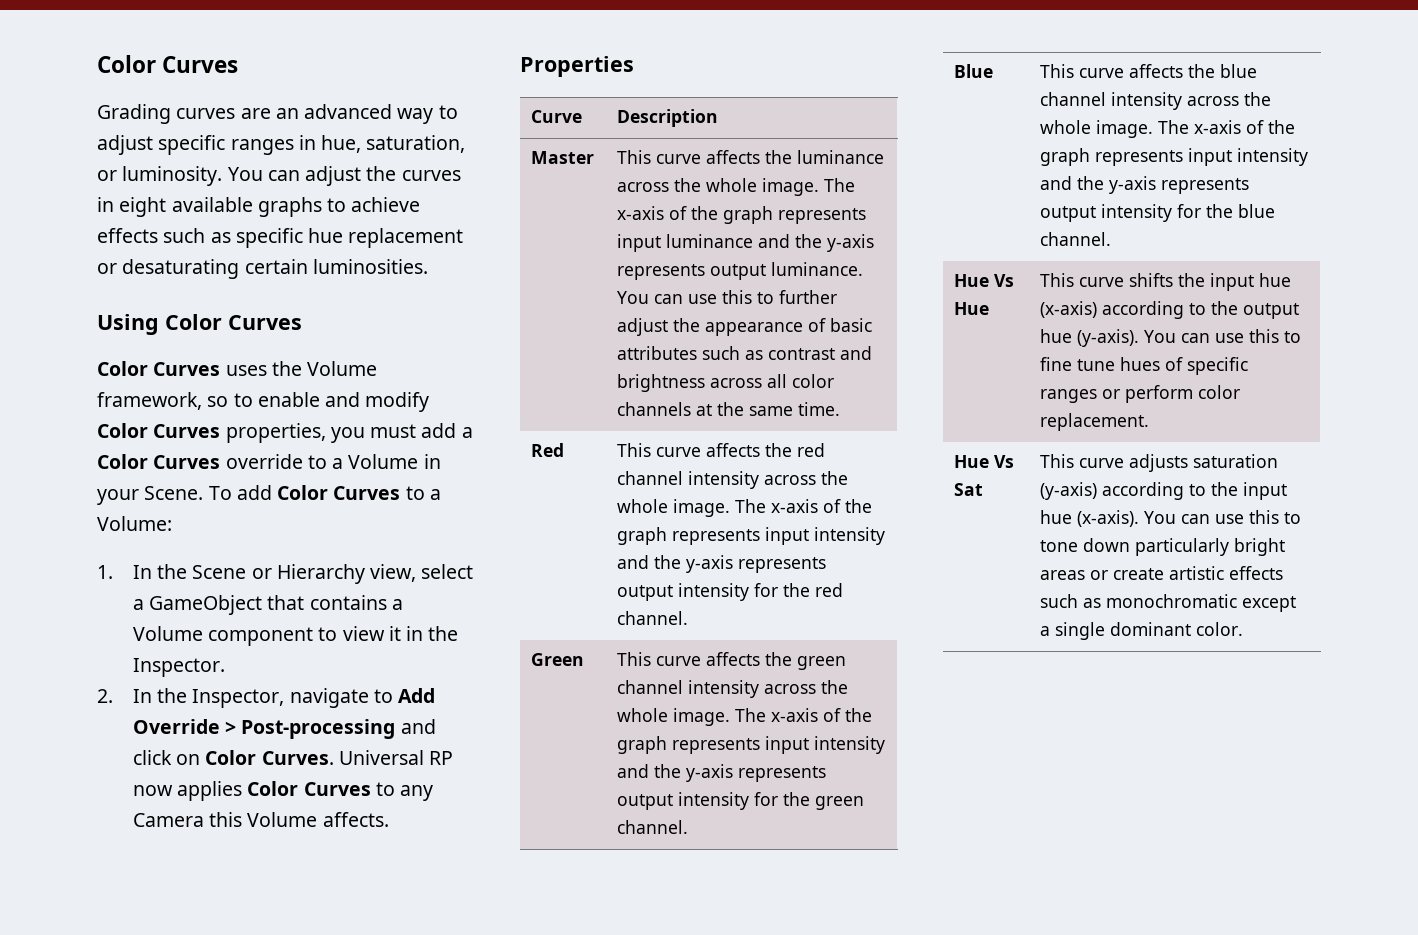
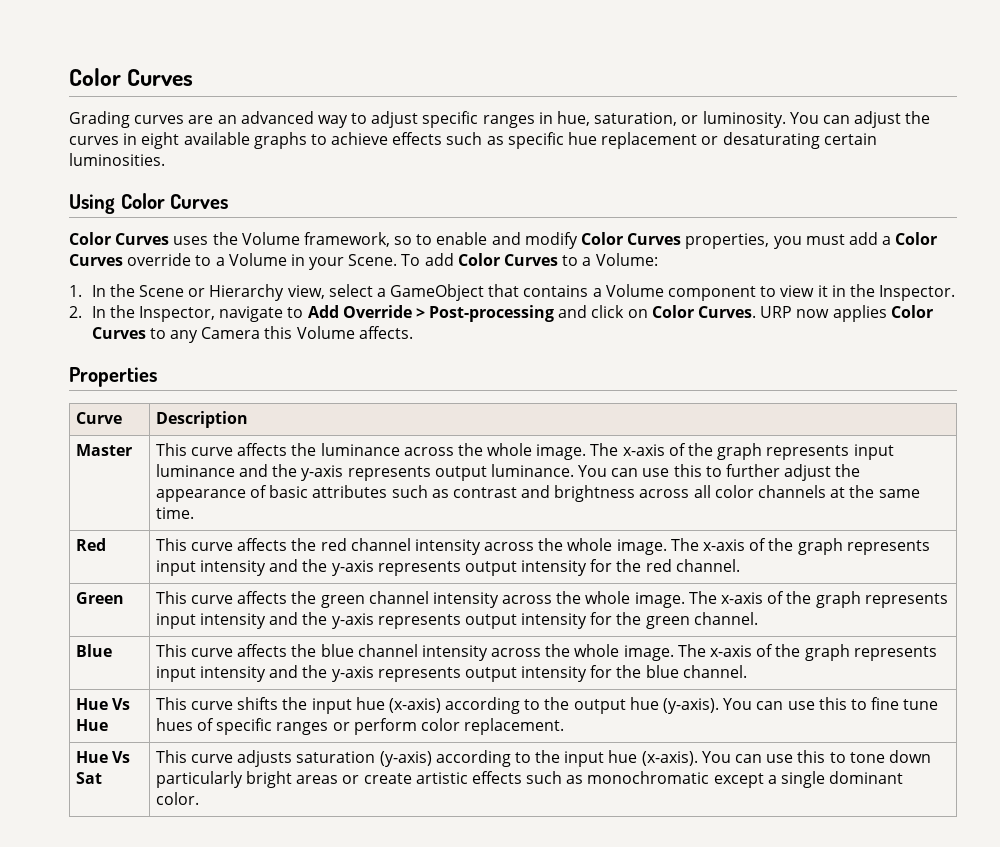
- Universal RP now applies Color Curves to any Camera this Volume affects.
+ URP now applies Color Curves to any Camera this Volume affects.

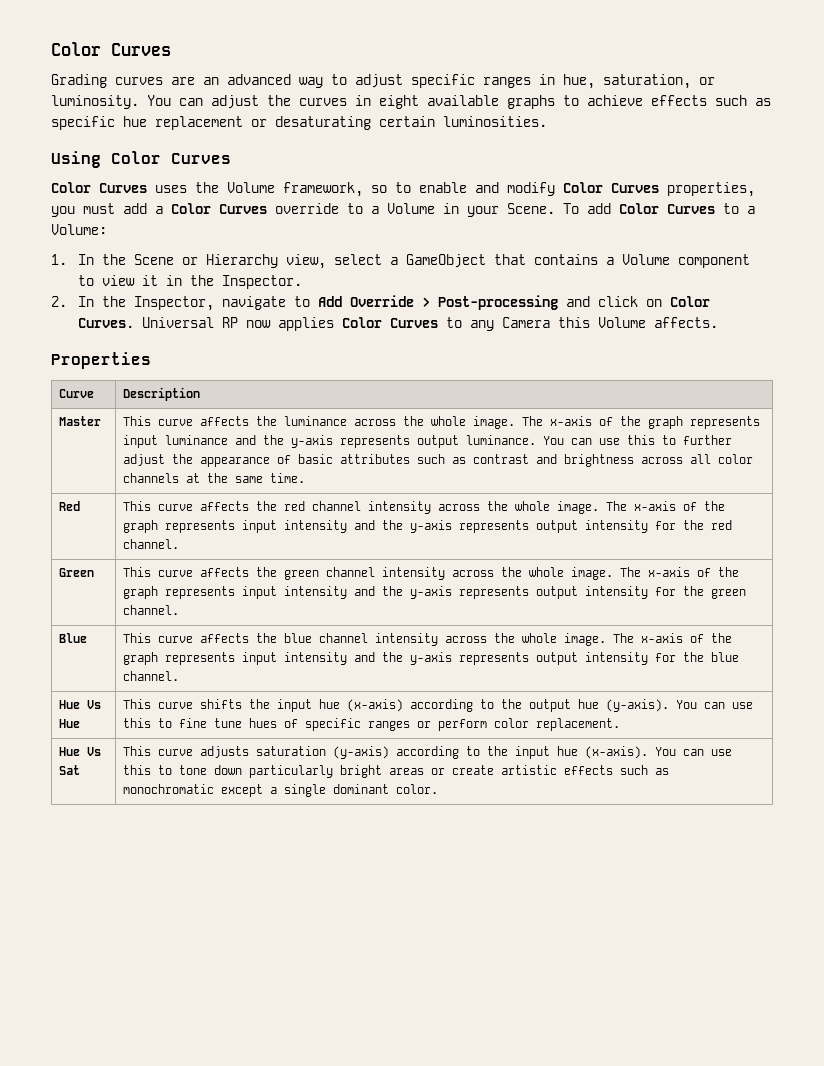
- URP now applies Color Curves to any Camera this Volume affects.
+ Universal RP now applies Color Curves to any Camera this Volume affects.

